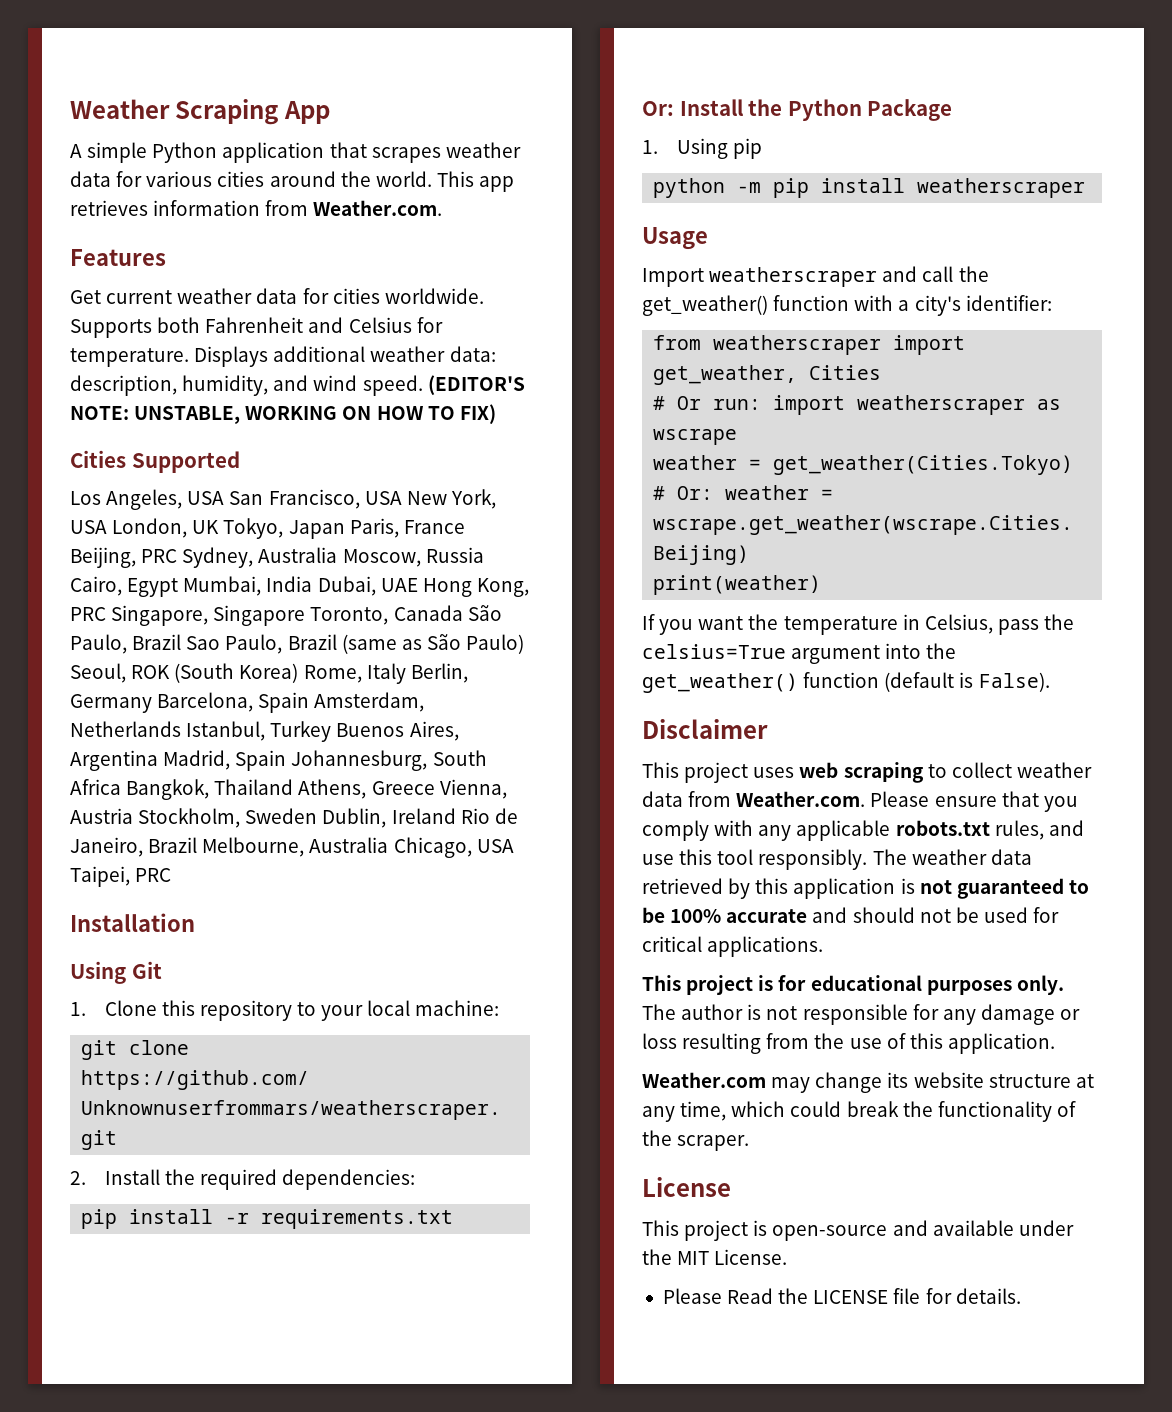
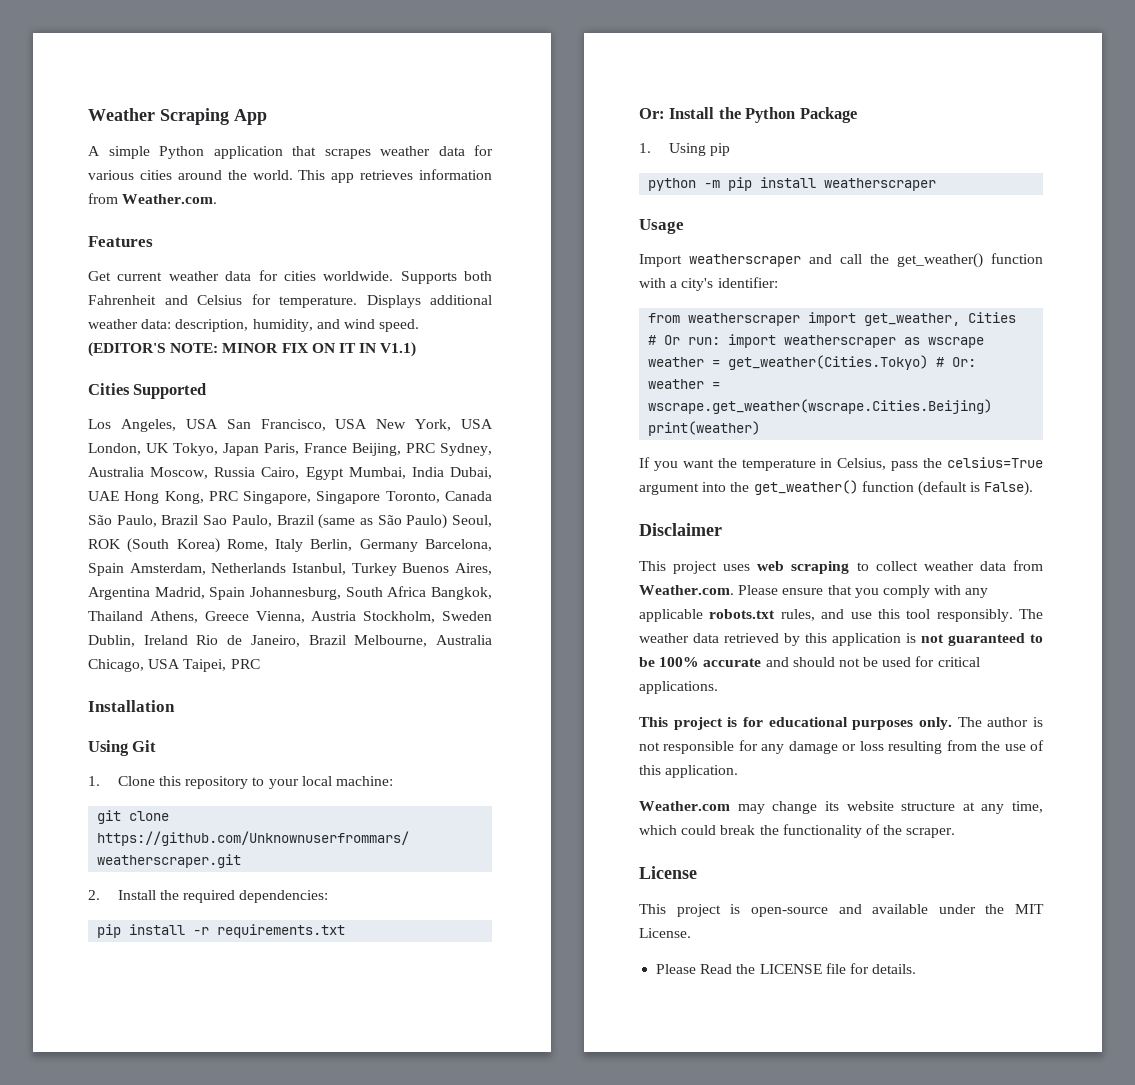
- (EDITOR'S NOTE: UNSTABLE, WORKING ON HOW TO FIX)
+ (EDITOR'S NOTE: MINOR FIX ON IT IN V1.1)

